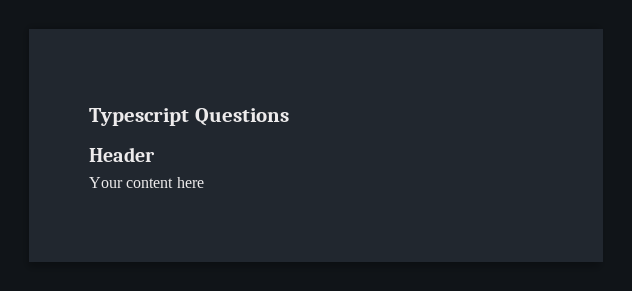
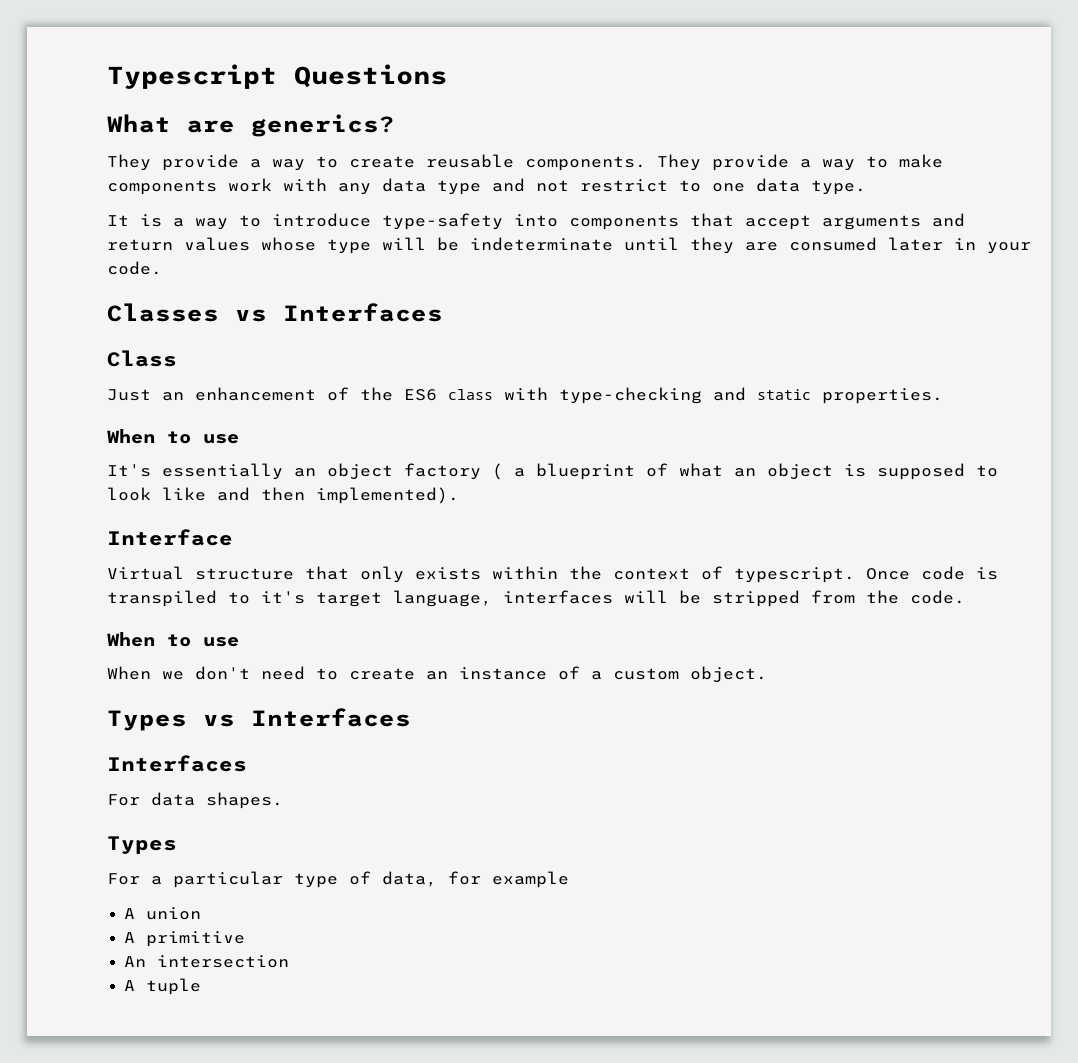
- Header
- Your content here
+ What are generics?
+ They provide a way to create reusable components. They provide a way to make components work with any data type and not restrict to one data type.
+ It is a way to introduce type-safety into components that accept arguments and return values whose type will be indeterminate until they are consumed later in your code.
+ Classes vs Interfaces
+ Class
+ Just an enhancement of the ES6 class with type-checking and static properties.
+ When to use
+ It's essentially an object factory ( a blueprint of what an object is supposed to look like and then implemented).
+ Interface
+ Virtual structure that only exists within the context of typescript. Once code is transpiled to it's target language, interfaces will be stripped from the code.
+ When to use
+ When we don't need to create an instance of a custom object.
+ Types vs Interfaces
+ Interfaces
+ For data shapes.
+ Types
+ For a particular type of data, for example
+ A union
+ A primitive
+ An intersection
+ A tuple

